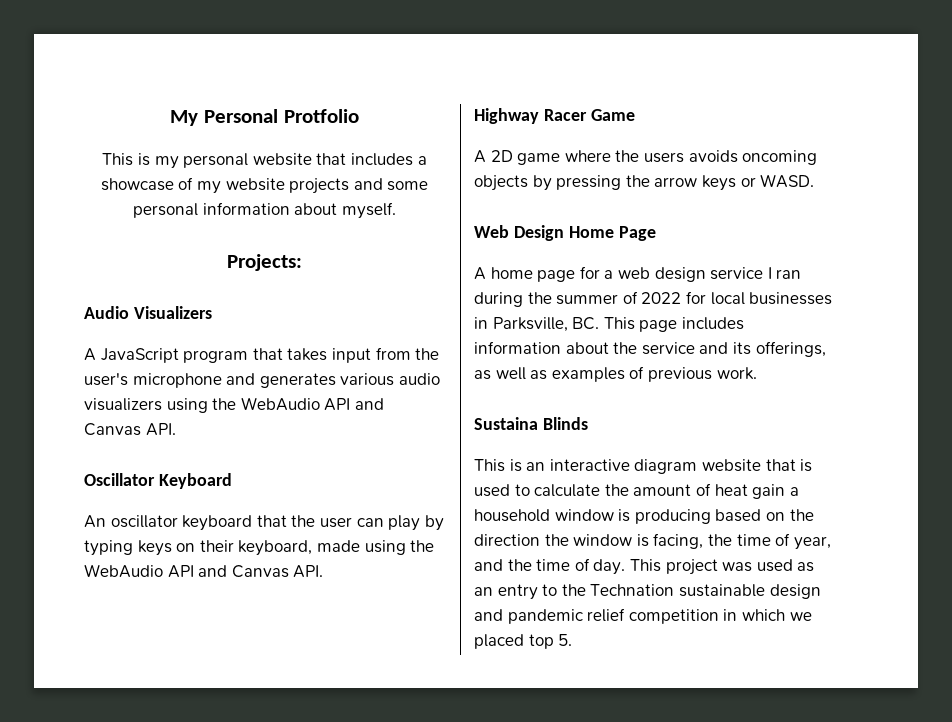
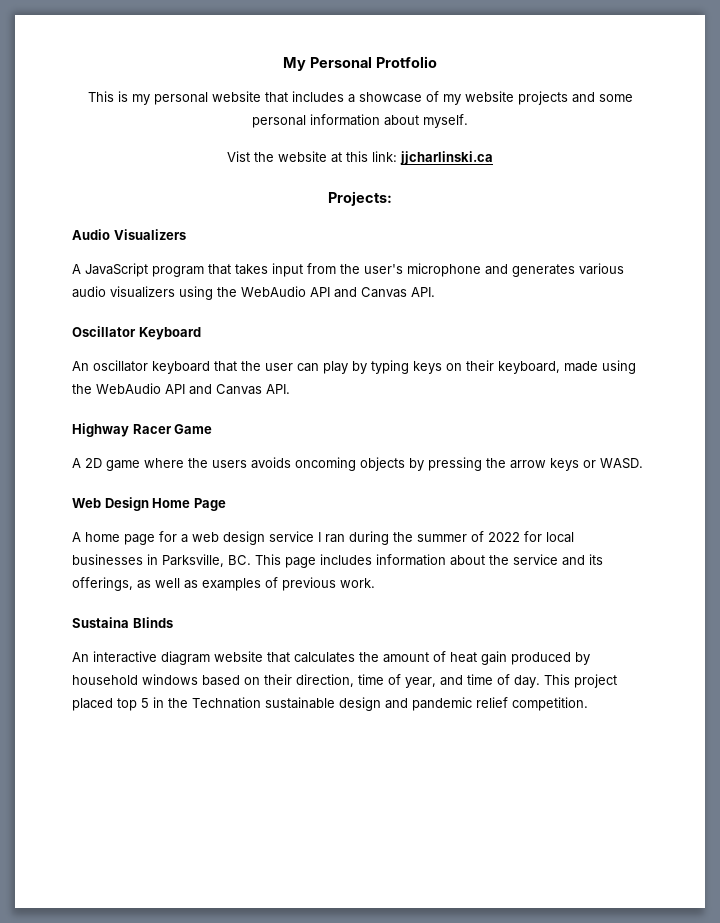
+ Vist the website at this link: jjcharlinski.ca
- This is an interactive diagram website that is used to calculate the amount of heat gain a household window is producing based on the direction the window is facing, the time of year, and the time of day.
+ An interactive diagram website that calculates the amount of heat gain produced by household windows based on their direction, time of year, and time of day.
- This project was used as an entry to the Technation sustainable design and pandemic relief competition in which we placed top 5.
+ This project placed top 5 in the Technation sustainable design and pandemic relief competition.

